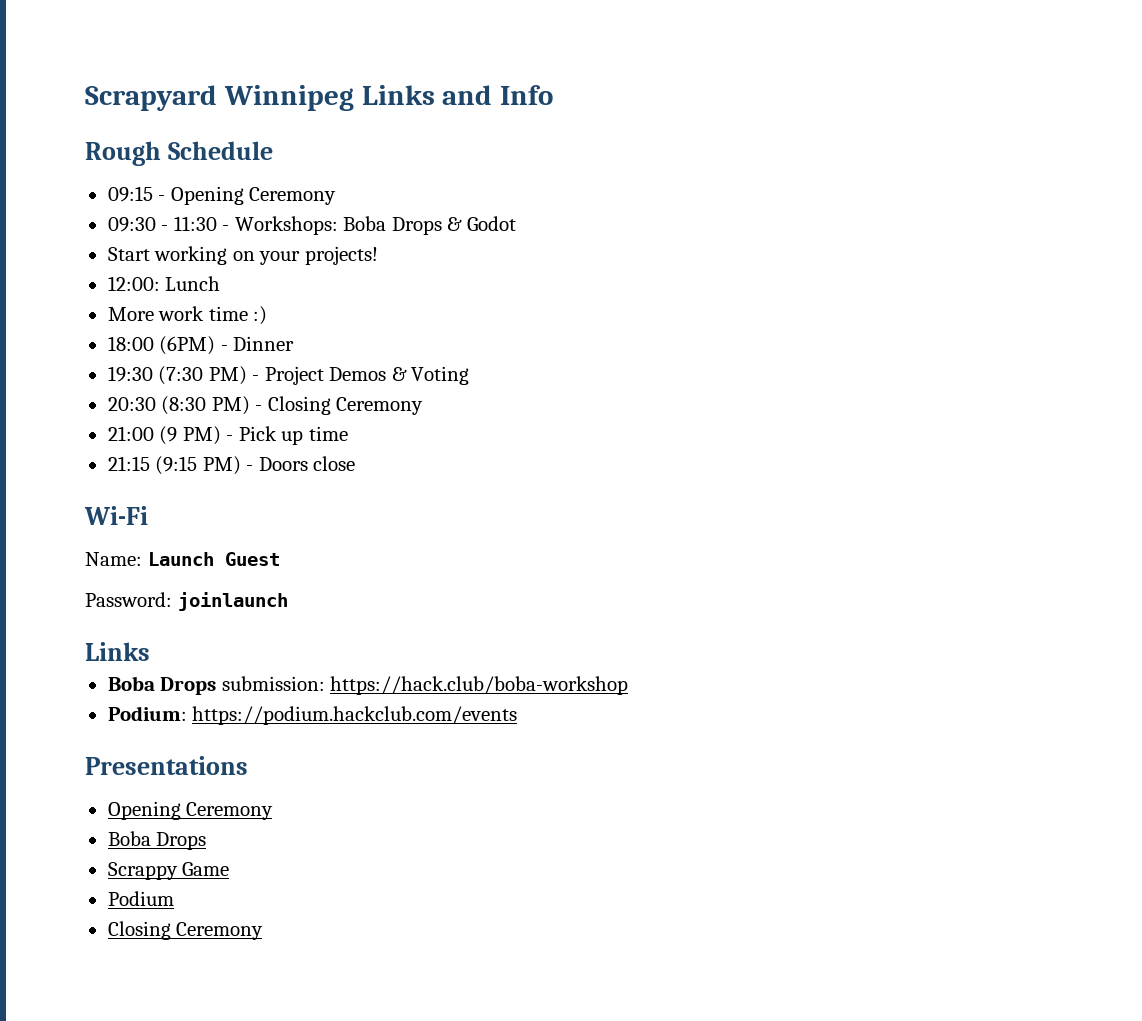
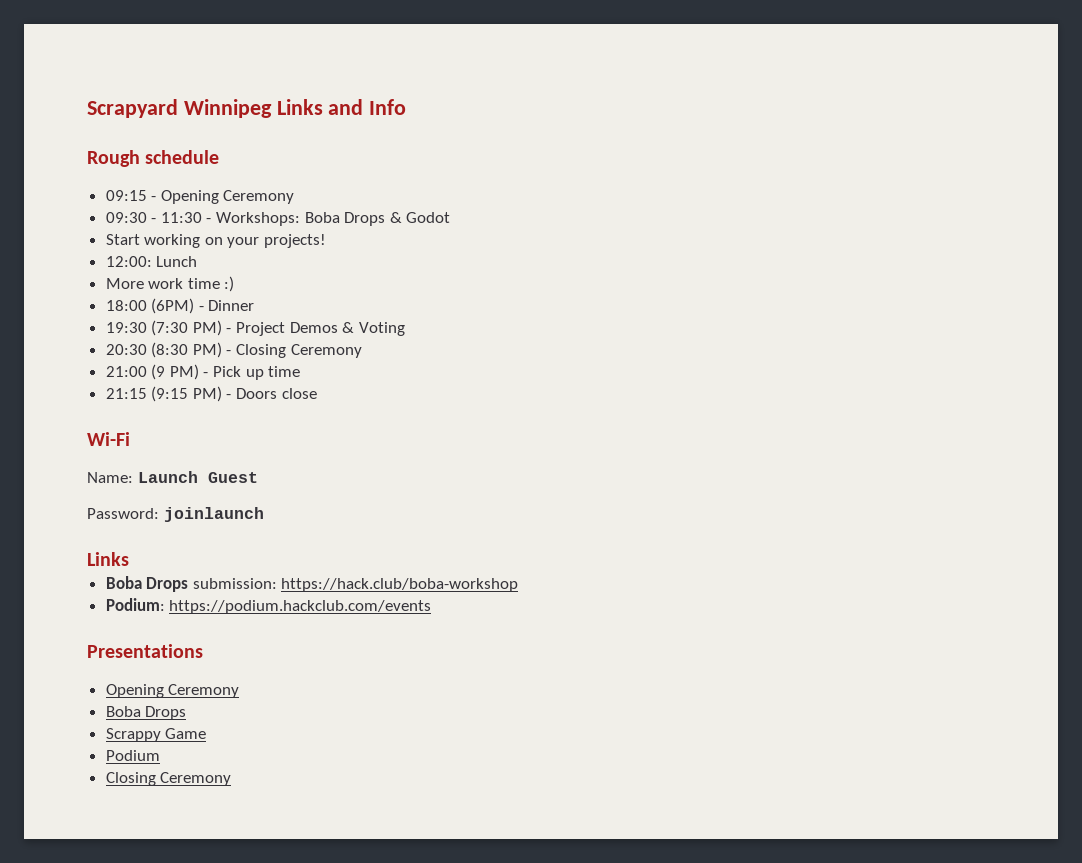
- Rough Schedule
+ Rough schedule

